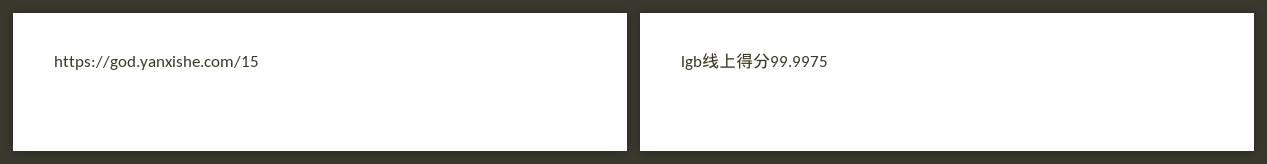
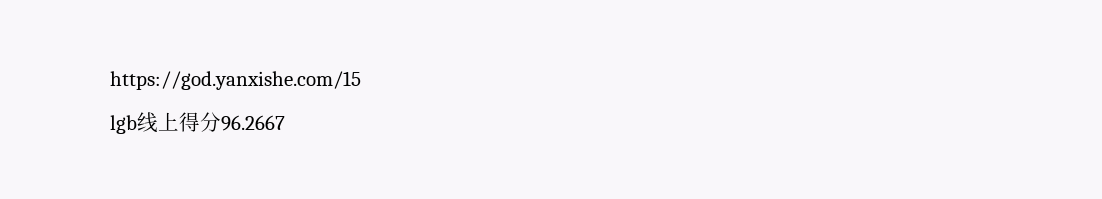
- lgb线上得分99.9975
+ lgb线上得分96.2667

